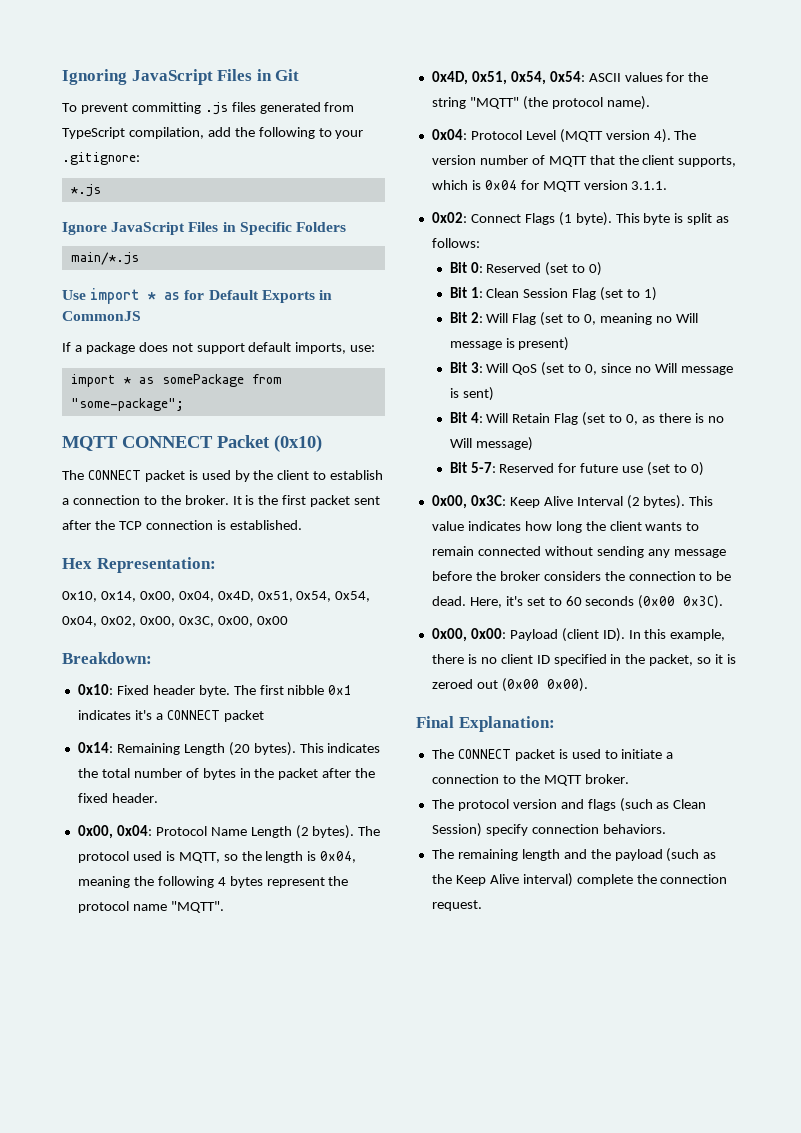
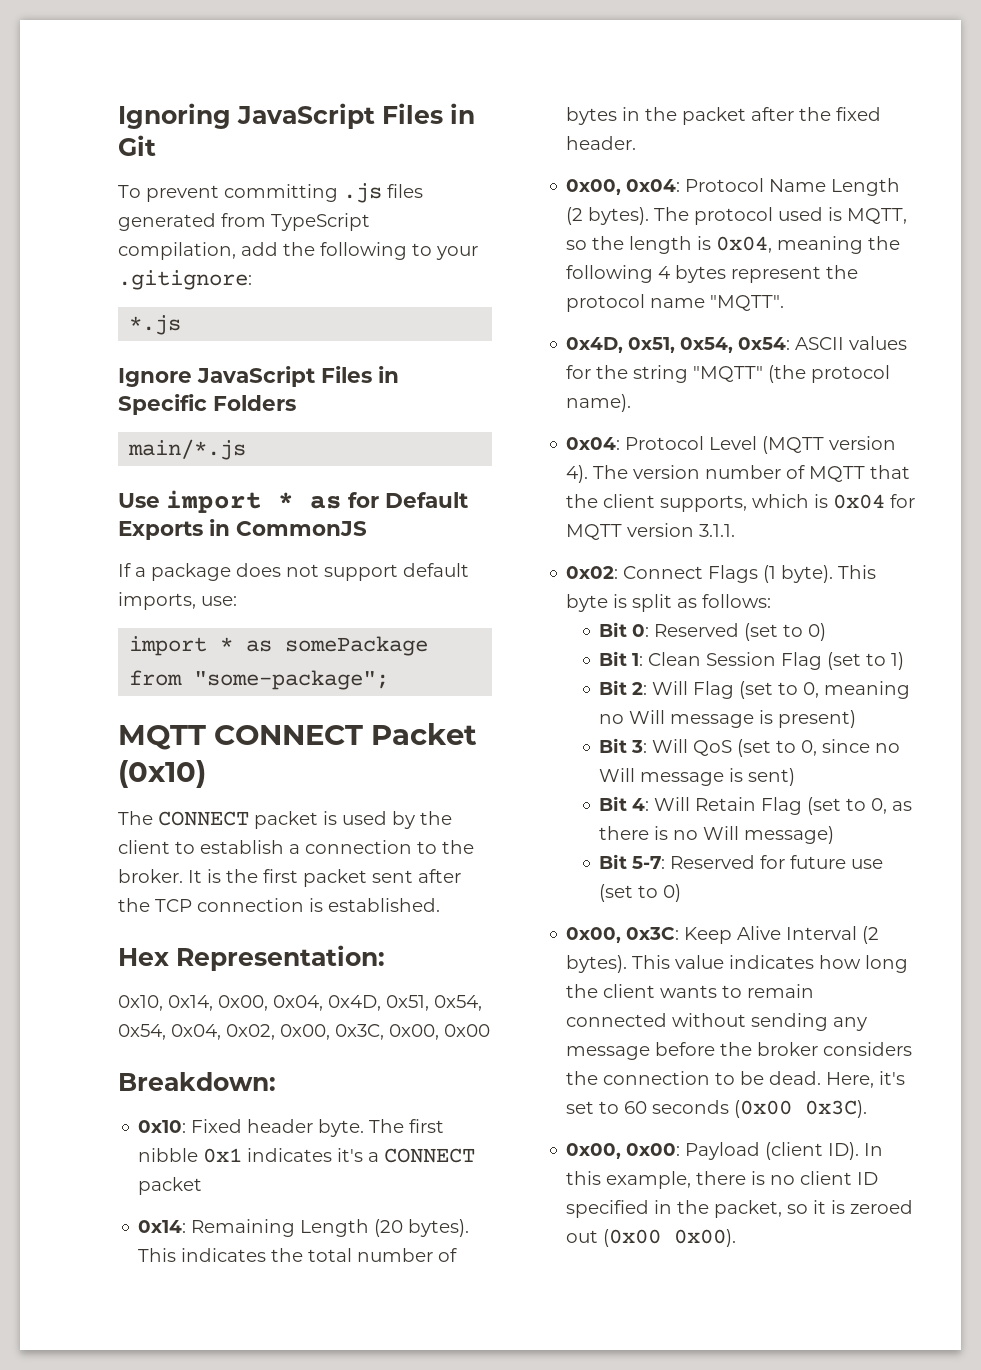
- Final Explanation:
- The CONNECT packet is used to initiate a connection to the MQTT broker.
- The protocol version and flags (such as Clean Session) specify connection behaviors.
- The remaining length and the payload (such as the Keep Alive interval) complete the connection request.

